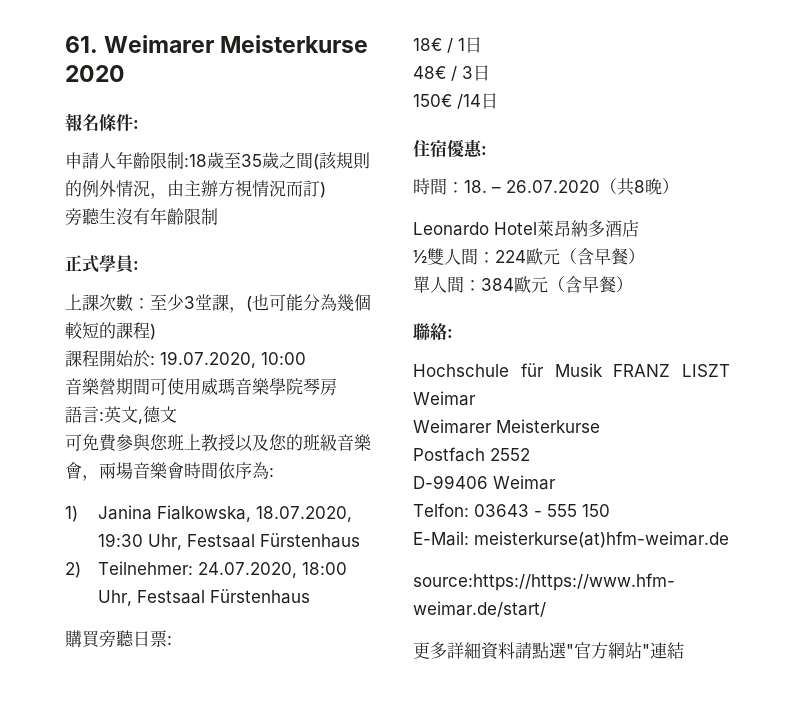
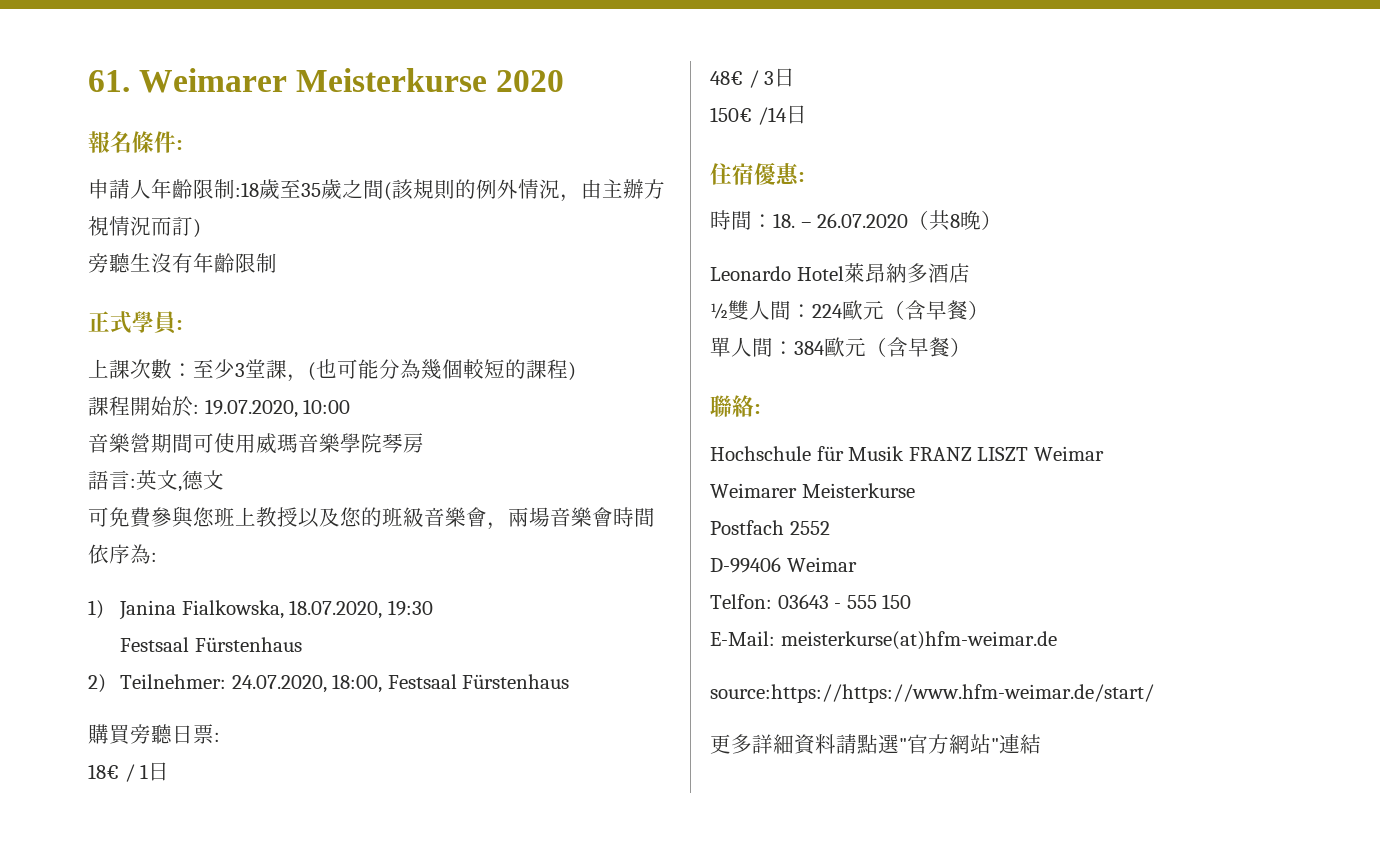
- 1) Janina Fialkowska, 18.07.2020, 19:30 Uhr, Festsaal Fürstenhaus
+ 1) Janina Fialkowska, 18.07.2020, 19:30
+ Festsaal Fürstenhaus
- 2) Teilnehmer: 24.07.2020, 18:00 Uhr, Festsaal Fürstenhaus
+ 2) Teilnehmer: 24.07.2020, 18:00, Festsaal Fürstenhaus

